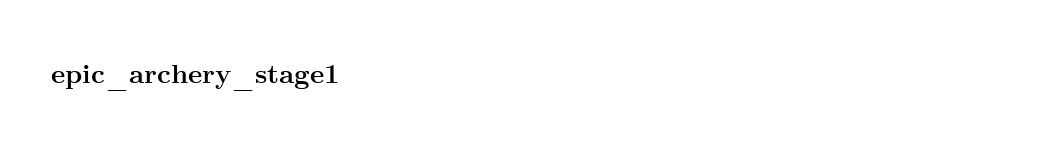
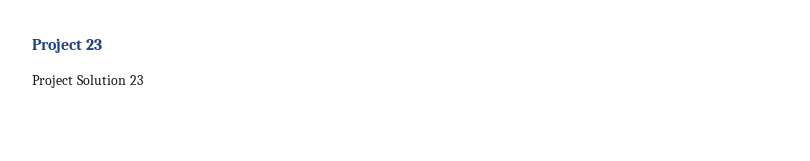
- epic_archery_stage1
+ Project 23
+ Project Solution 23

